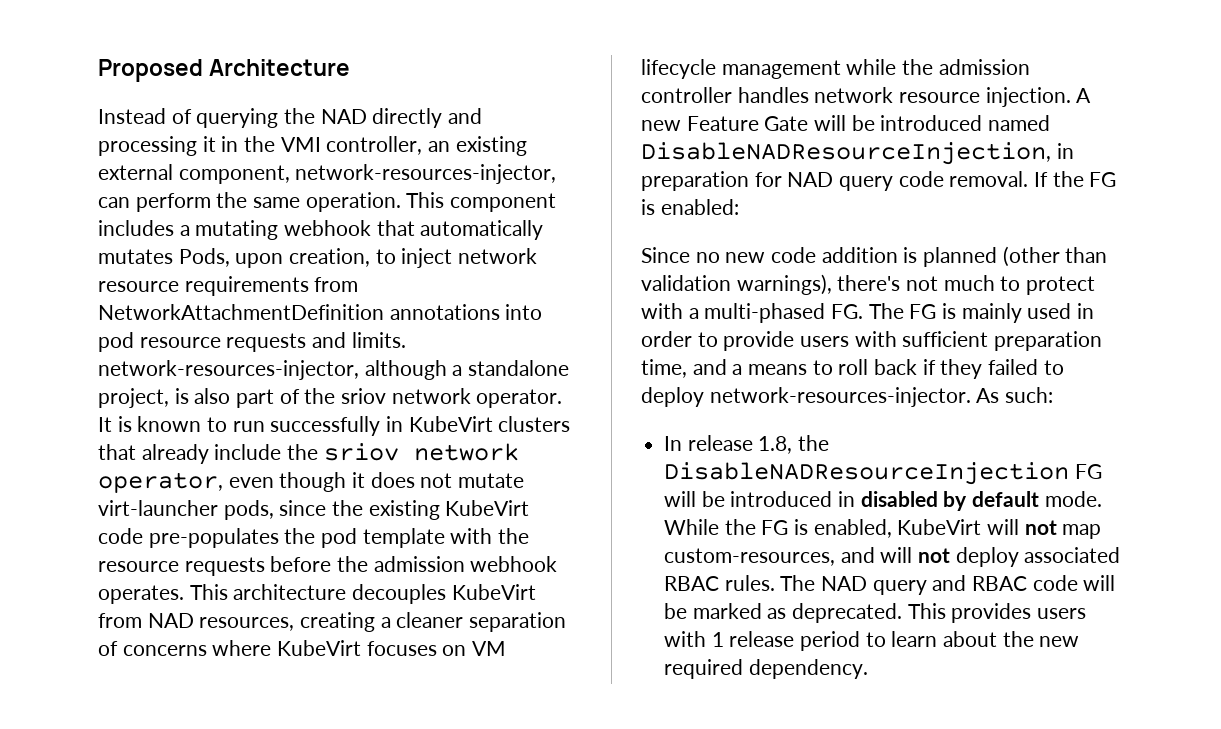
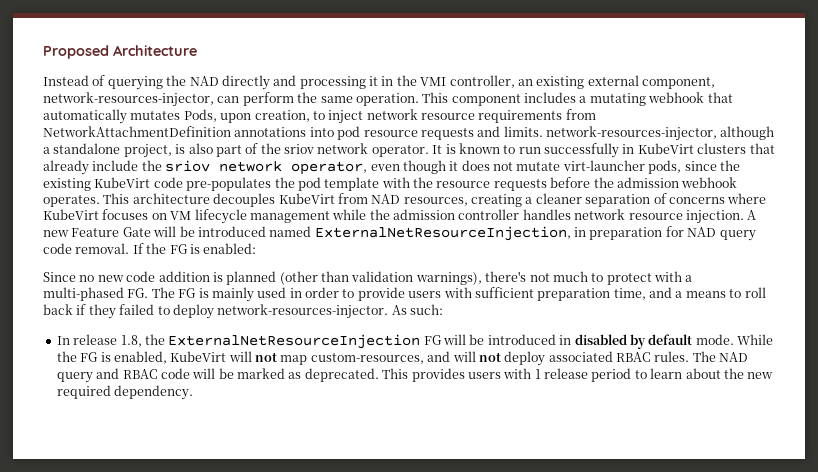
- A new Feature Gate will be introduced named DisableNADResourceInjection, in preparation for NAD query code removal.
+ A new Feature Gate will be introduced named ExternalNetResourceInjection, in preparation for NAD query code removal.
- In release 1.8, the DisableNADResourceInjection FG will be introduced in disabled by default mode.
+ In release 1.8, the ExternalNetResourceInjection FG will be introduced in disabled by default mode.

